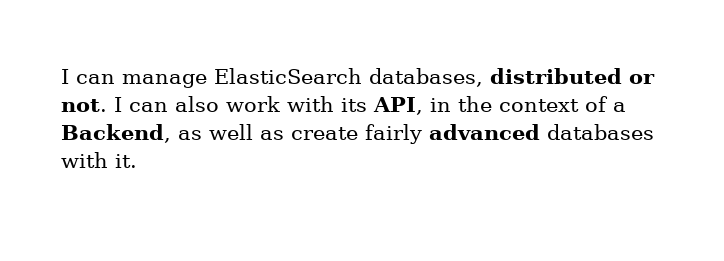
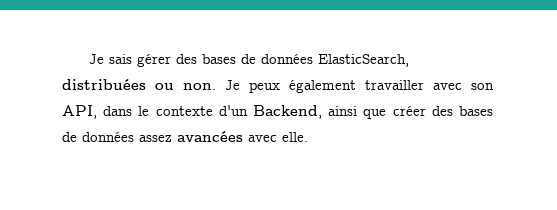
- I can manage ElasticSearch databases, distributed or not. I can also work with its API, in the context of a Backend, as well as create fairly advanced databases with it.
+ Je sais gérer des bases de données ElasticSearch, distribuées ou non. Je peux également travailler avec son API, dans le contexte d'un Backend, ainsi que créer des bases de données assez avancées avec elle.

